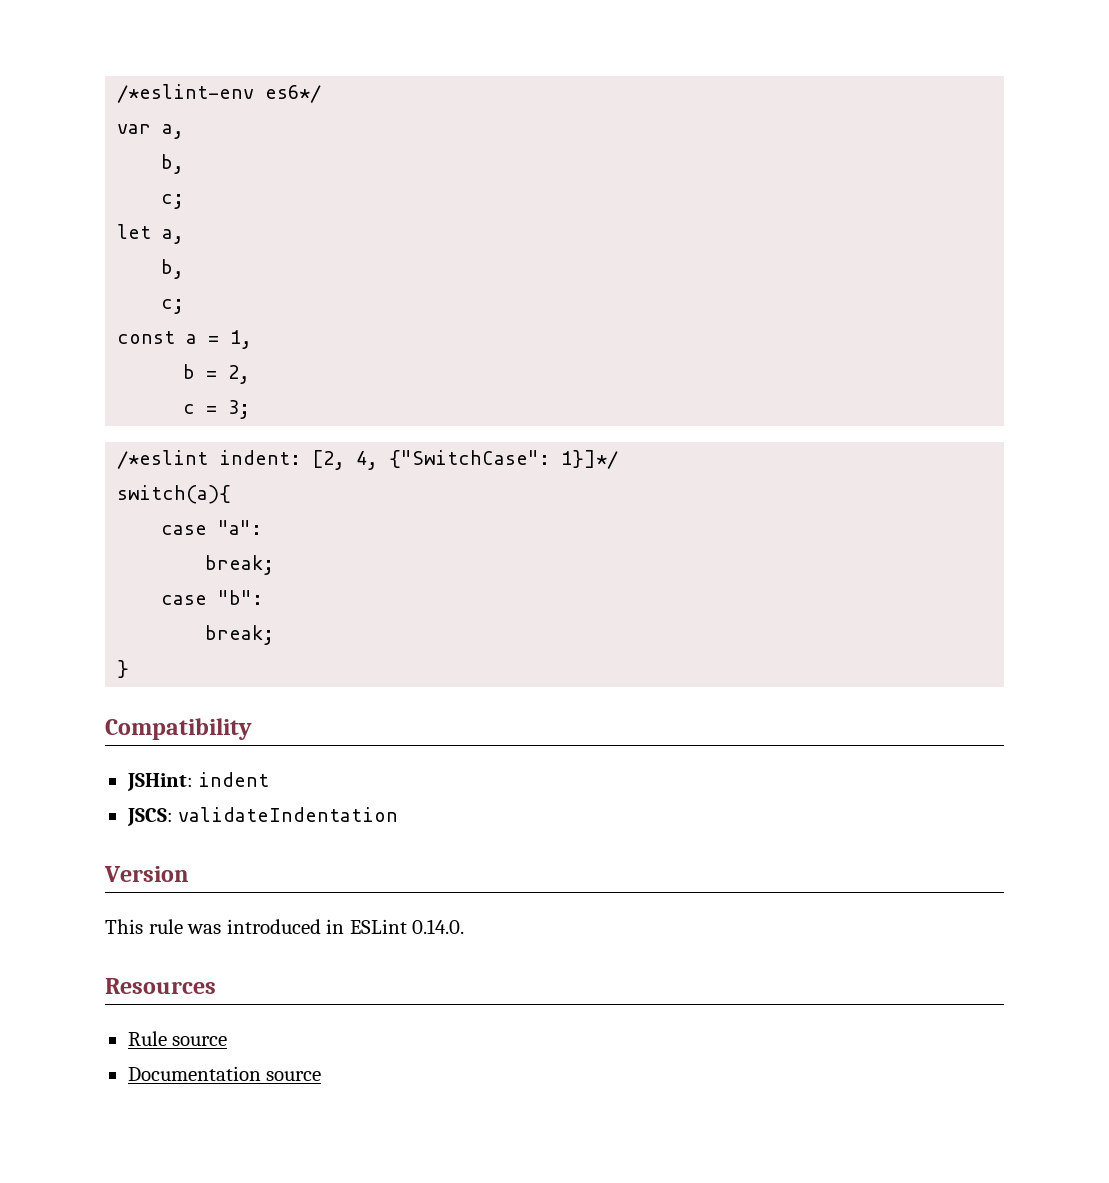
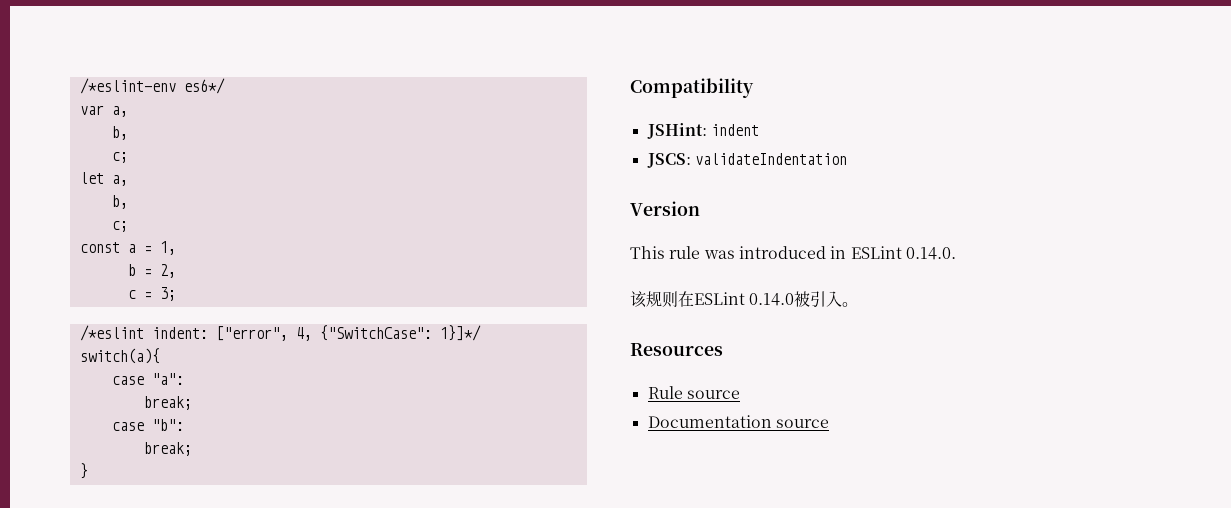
- /*eslint indent: [2, 4, {"SwitchCase": 1}]*/
+ /*eslint indent: ["error", 4, {"SwitchCase": 1}]*/
+ 该规则在ESLint 0.14.0被引入。

